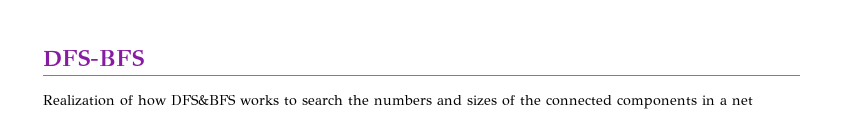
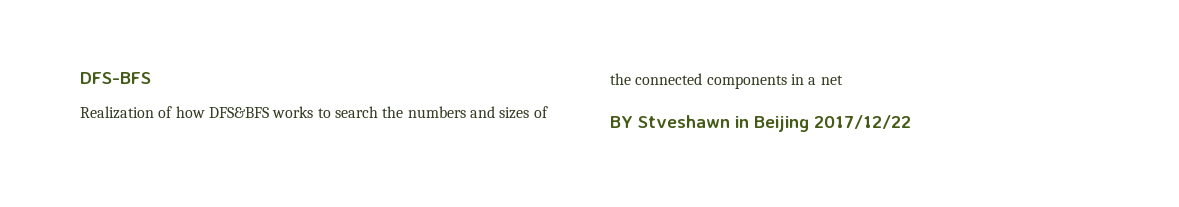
+ BY Stveshawn in Beijing 2017/12/22

